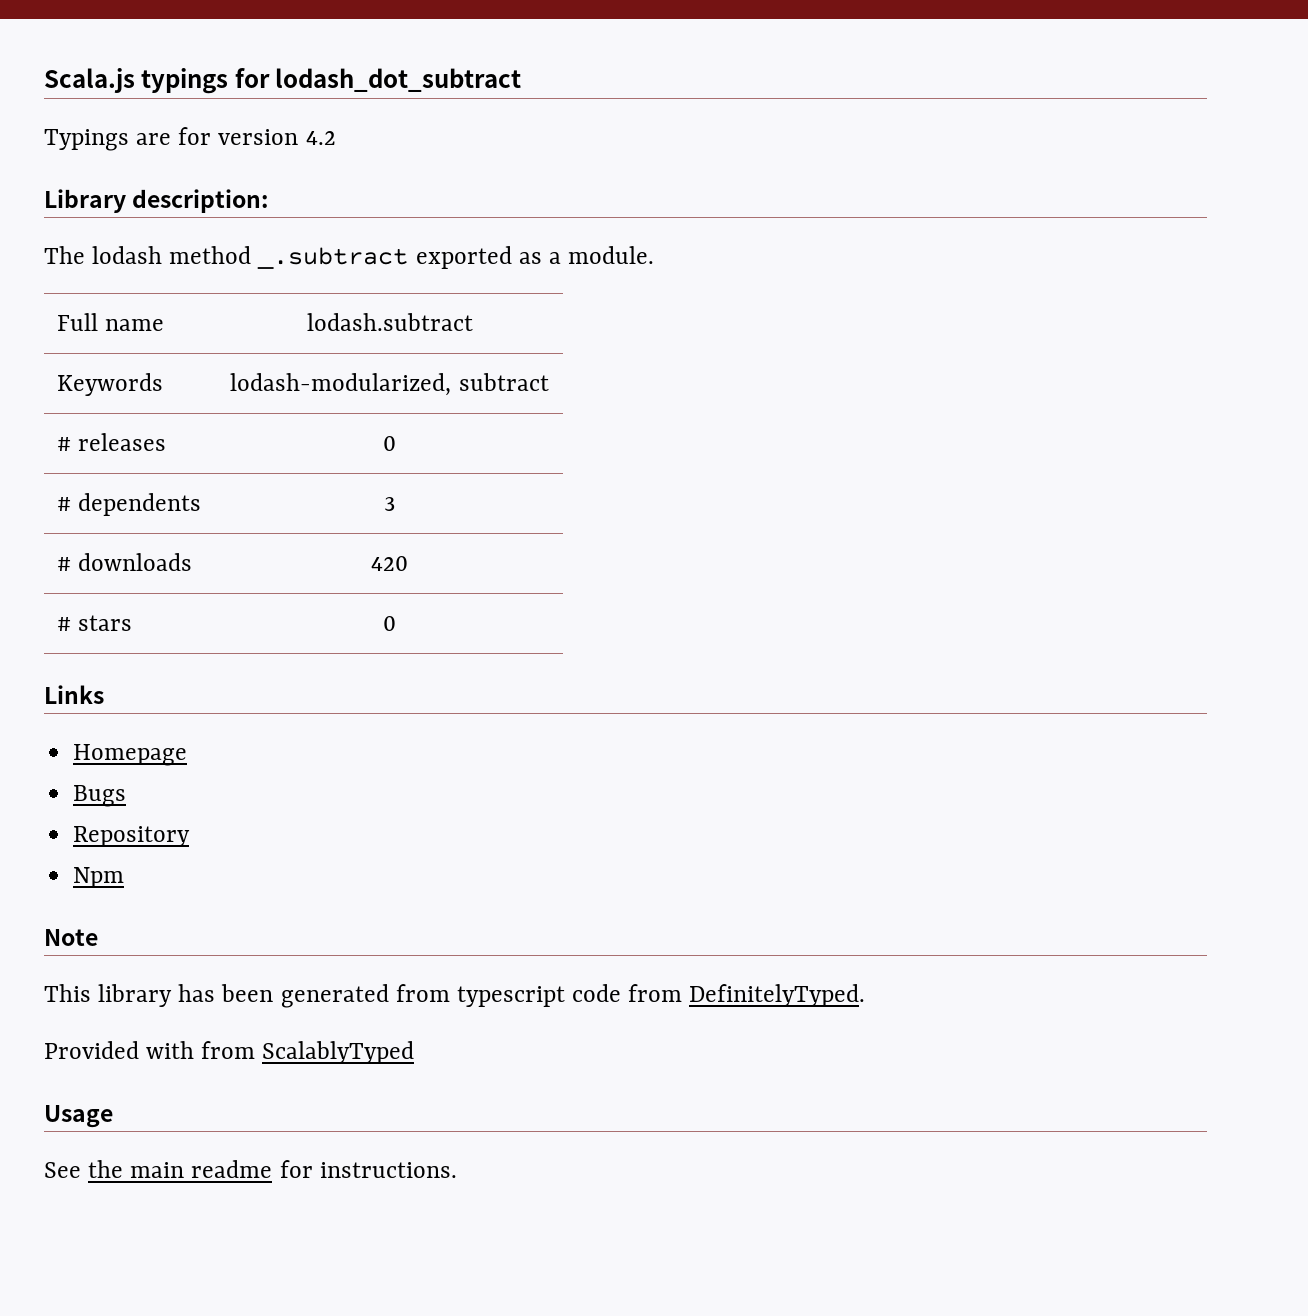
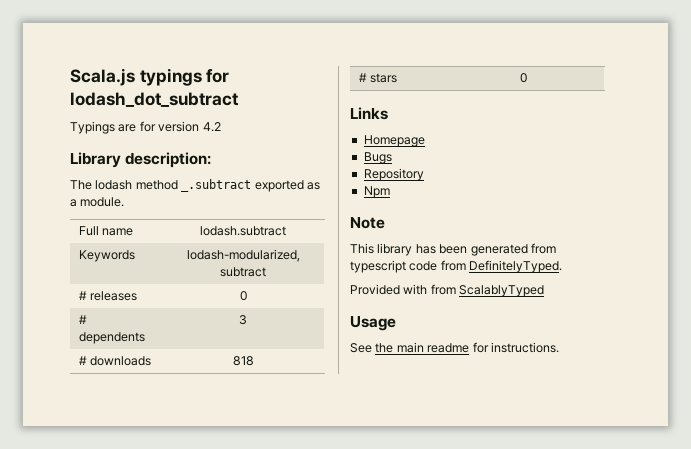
- # downloads | 420
+ # downloads | 818

